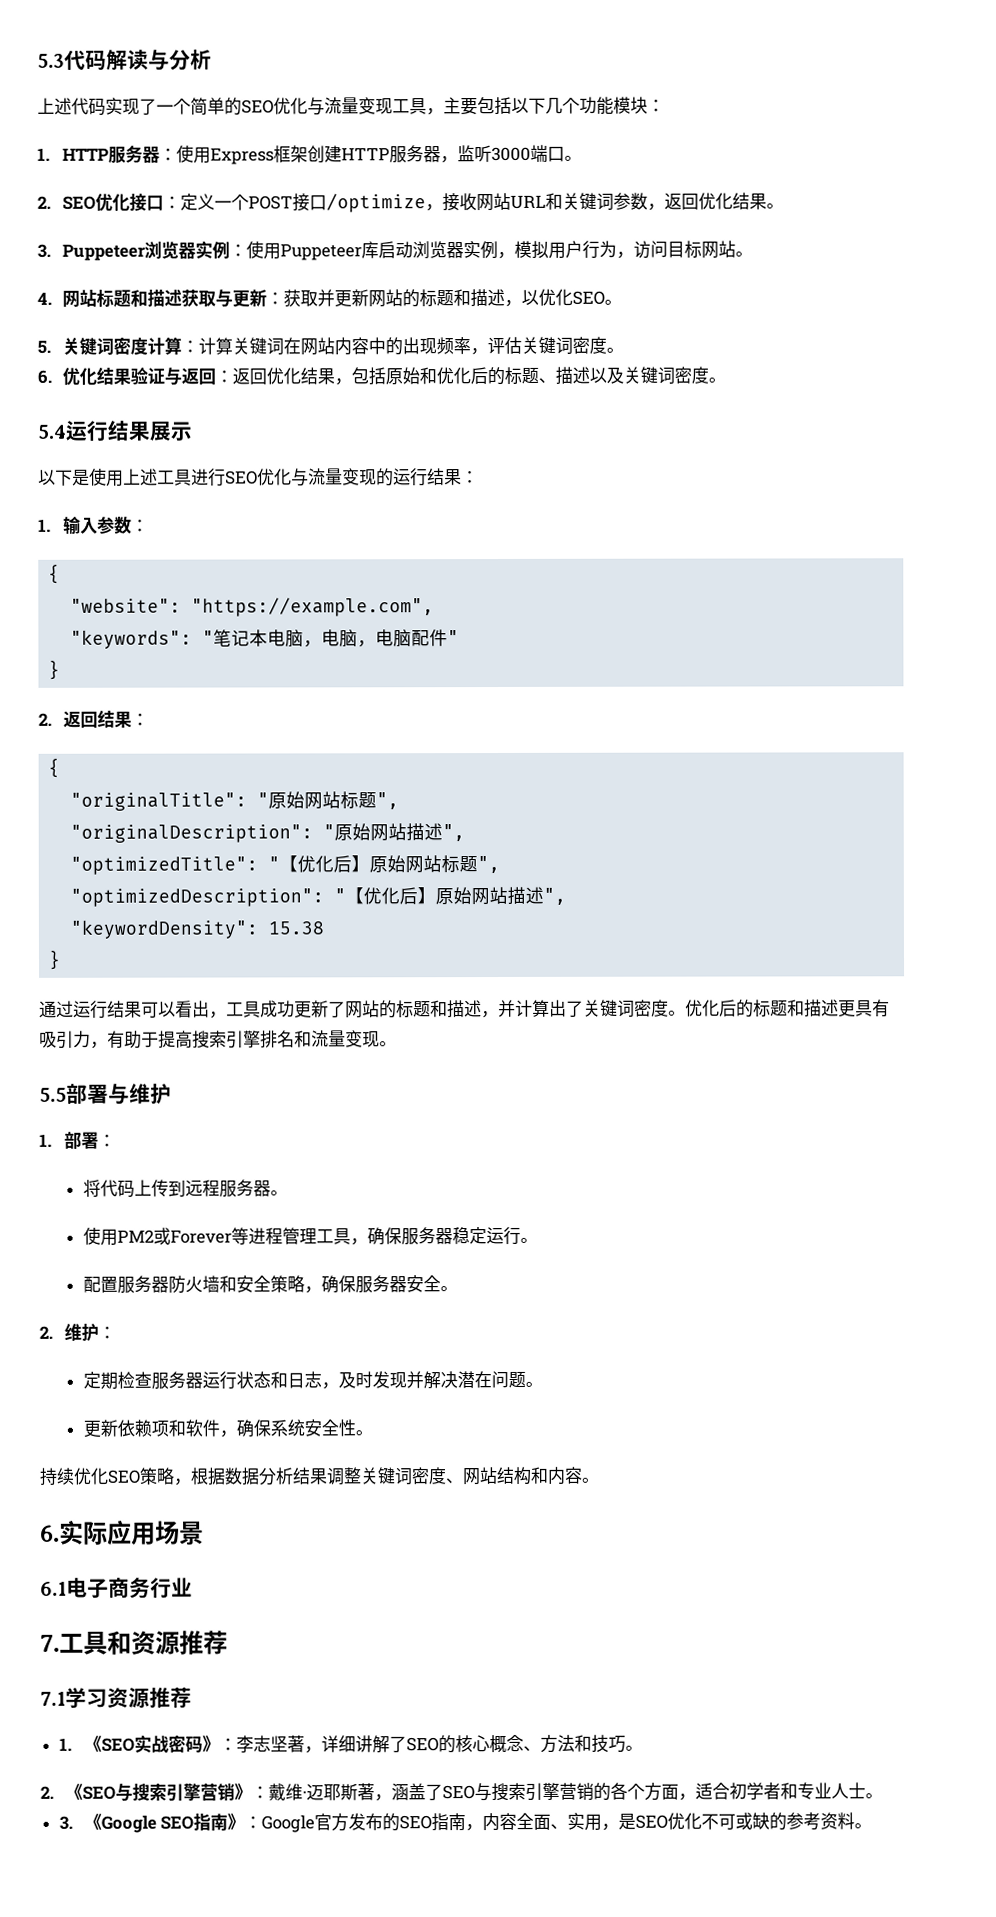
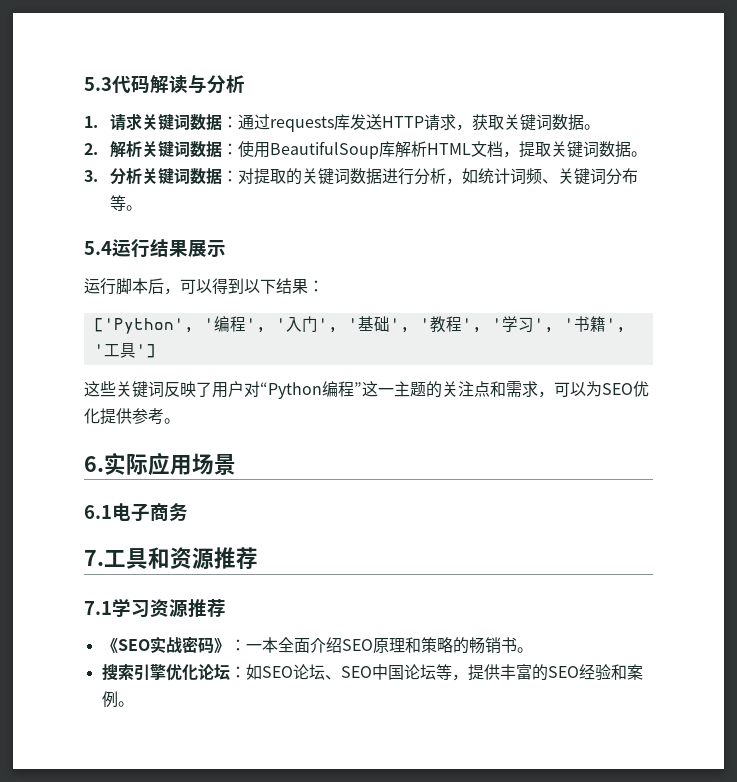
- 上述代码实现了一个简单的SEO优化与流量变现工具，主要包括以下几个功能模块：
- 1. HTTP服务器：使用Express框架创建HTTP服务器，监听3000端口。
- 2. SEO优化接口：定义一个POST接口/optimize，接收网站URL和关键词参数，返回优化结果。
- 3. Puppeteer浏览器实例：使用Puppeteer库启动浏览器实例，模拟用户行为，访问目标网站。
- 4.网站标题和描述获取与更新：获取并更新网站的标题和描述，以优化SEO。
- 5.关键词密度计算：计算关键词在网站内容中的出现频率，评估关键词密度。
- 6.优化结果验证与返回：返回优化结果，包括原始和优化后的标题、描述以及关键词密度。
+ 1.请求关键词数据：通过requests库发送HTTP请求，获取关键词数据。
+ 2.解析关键词数据：使用BeautifulSoup库解析HTML文档，提取关键词数据。
+ 3.分析关键词数据：对提取的关键词数据进行分析，如统计词频、关键词分布等。
- 以下是使用上述工具进行SEO优化与流量变现的运行结果：
- 1.输入参数：
- {
- "website": "https://example.com",
- "keywords": "笔记本电脑，电脑，电脑配件"
- }
- 2.返回结果：
- {
- "originalTitle": "原始网站标题",
- "originalDescription": "原始网站描述",
- "optimizedTitle": "【优化后】原始网站标题",
- "optimizedDescription": "【优化后】原始网站描述",
- "keywordDensity": 15.38
- }
- 通过运行结果可以看出，工具成功更新了网站的标题和描述，并计算出了关键词密度。优化后的标题和描述更具有吸引力，有助于提高搜索引擎排名和流量变现。
- 5.5部署与维护
- 1.部署：
- 将代码上传到远程服务器。
- 使用PM2或Forever等进程管理工具，确保服务器稳定运行。
- 配置服务器防火墙和安全策略，确保服务器安全。
- 2.维护：
- 定期检查服务器运行状态和日志，及时发现并解决潜在问题。
- 更新依赖项和软件，确保系统安全性。
- 持续优化SEO策略，根据数据分析结果调整关键词密度、网站结构和内容。
+ 运行脚本后，可以得到以下结果：
+ ['Python', '编程', '入门', '基础', '教程', '学习', '书籍', '工具']
+ 这些关键词反映了用户对“Python编程”这一主题的关注点和需求，可以为SEO优化提供参考。
- 6.1电子商务行业
+ 6.1电子商务
- 1.《SEO实战密码》：李志坚著，详细讲解了SEO的核心概念、方法和技巧。
- 2.《SEO与搜索引擎营销》：戴维·迈耶斯著，涵盖了SEO与搜索引擎营销的各个方面，适合初学者和专业人士。
- 3.《Google SEO指南》：Google官方发布的SEO指南，内容全面、实用，是SEO优化不可或缺的参考资料。
+ 《SEO实战密码》：一本全面介绍SEO原理和策略的畅销书。
+ 搜索引擎优化论坛：如SEO论坛、SEO中国论坛等，提供丰富的SEO经验和案例。

